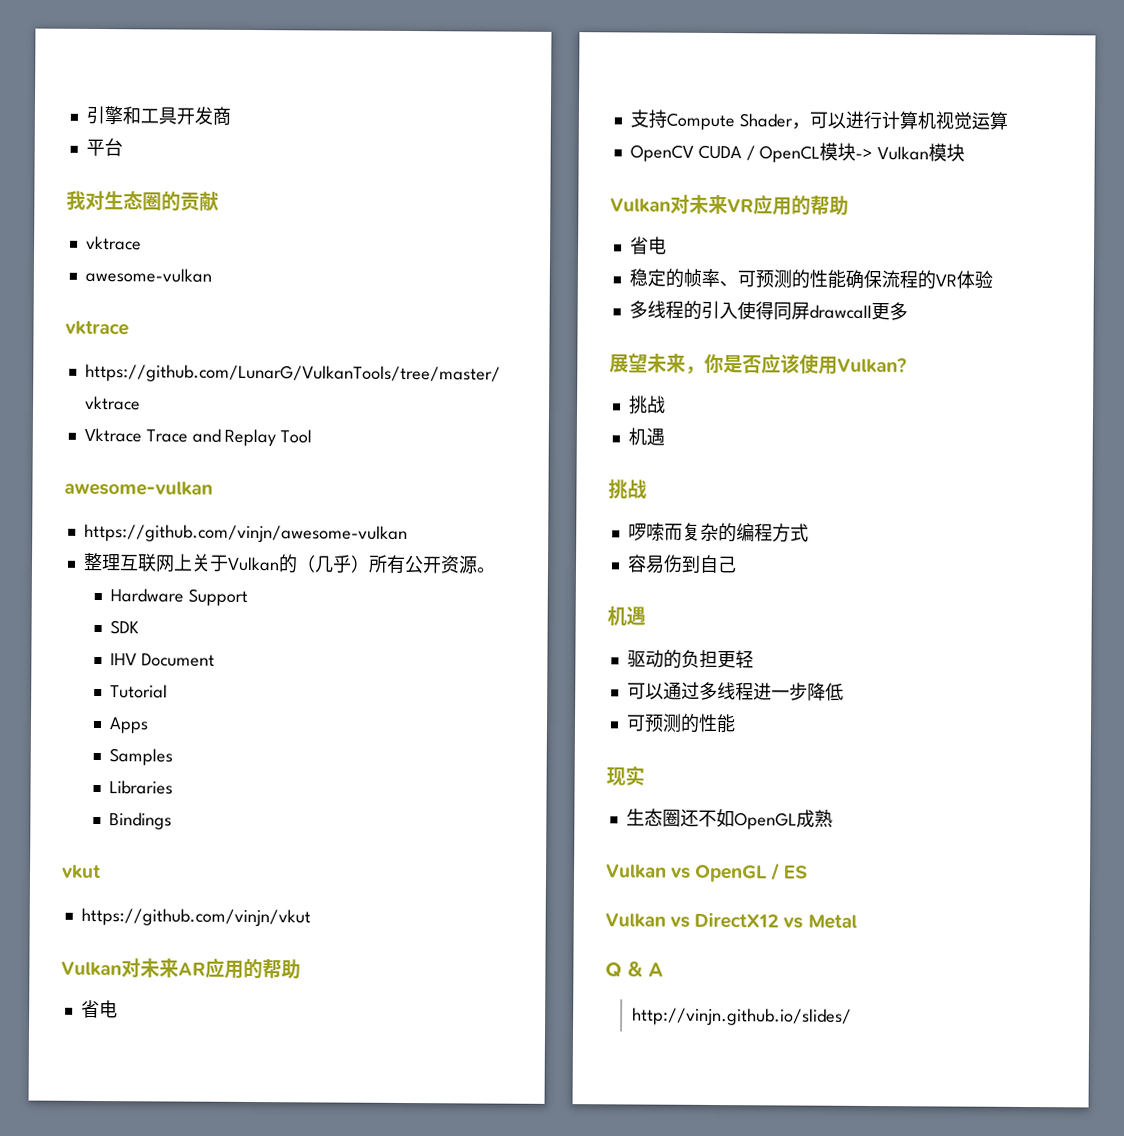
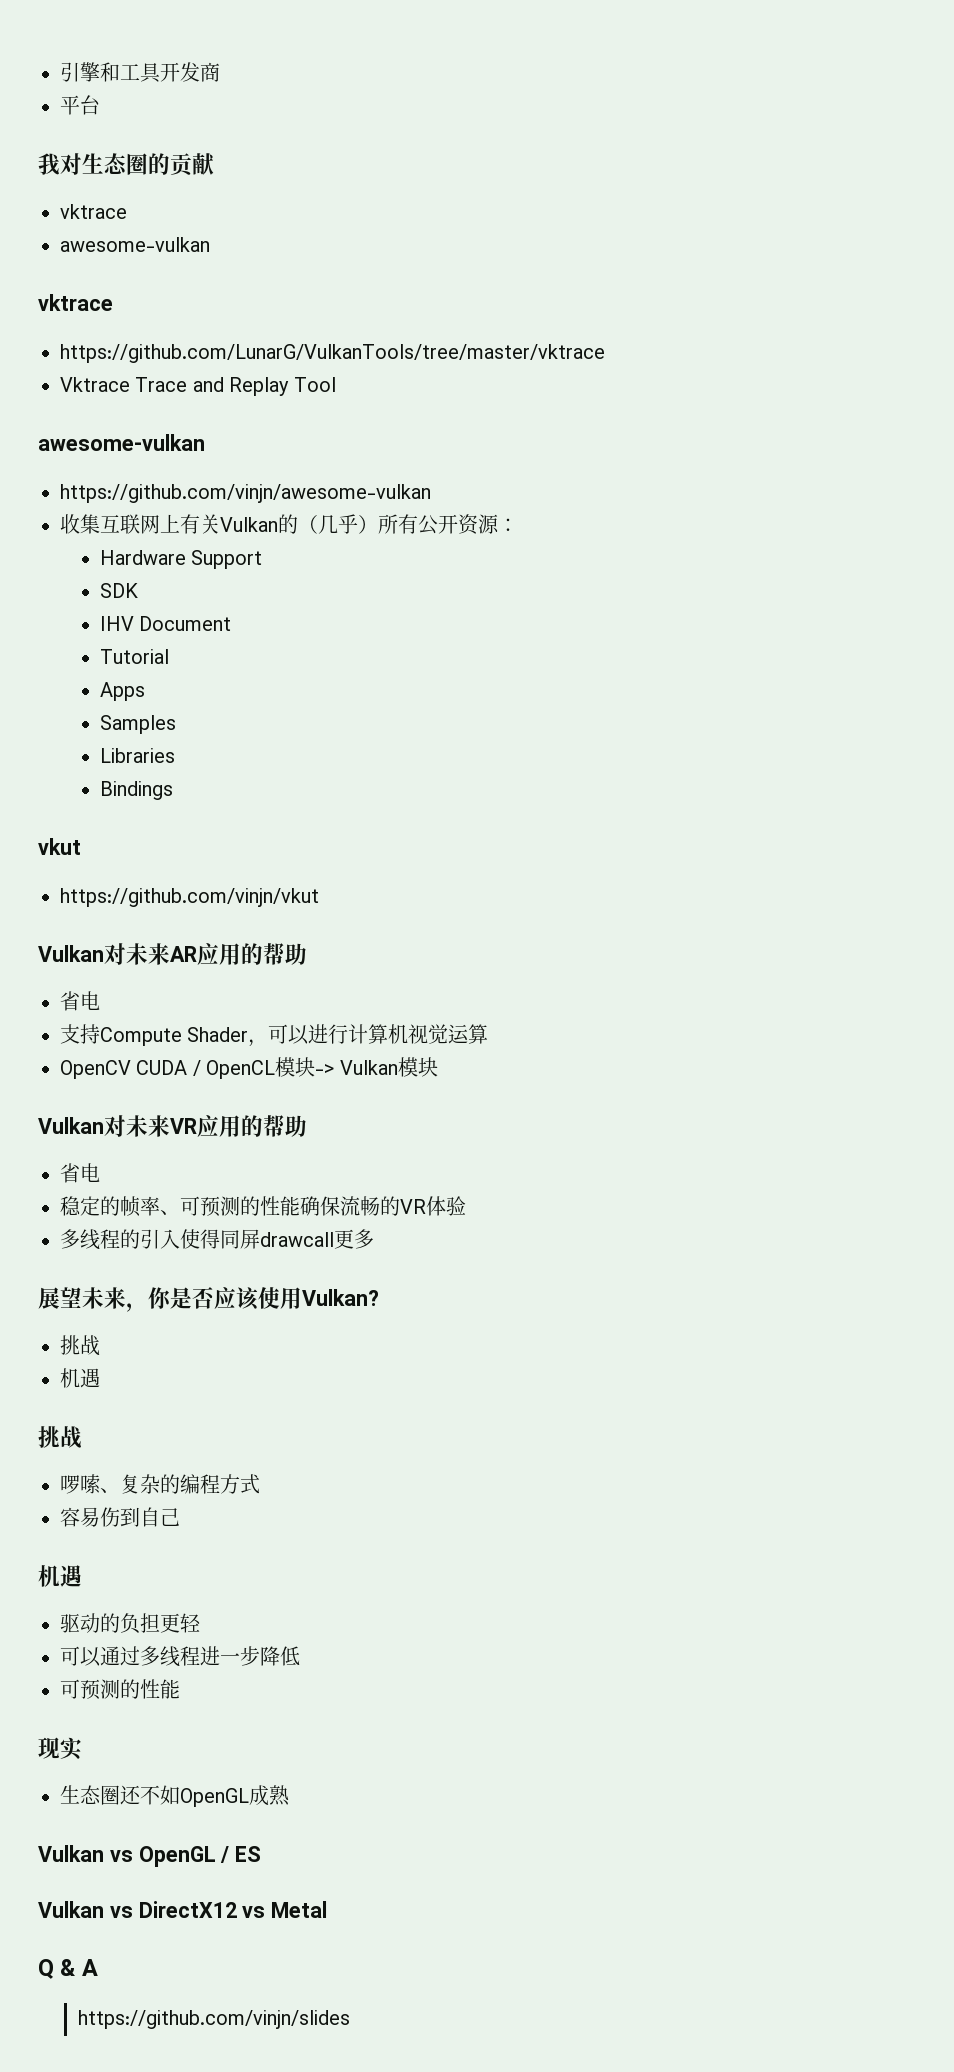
- 整理互联网上关于Vulkan的（几乎）所有公开资源。
+ 收集互联网上有关Vulkan的（几乎）所有公开资源：
- 稳定的帧率、可预测的性能确保流程的VR体验
+ 稳定的帧率、可预测的性能确保流畅的VR体验
- 啰嗦而复杂的编程方式
+ 啰嗦、复杂的编程方式
- http://vinjn.github.io/slides/
+ https://github.com/vinjn/slides

